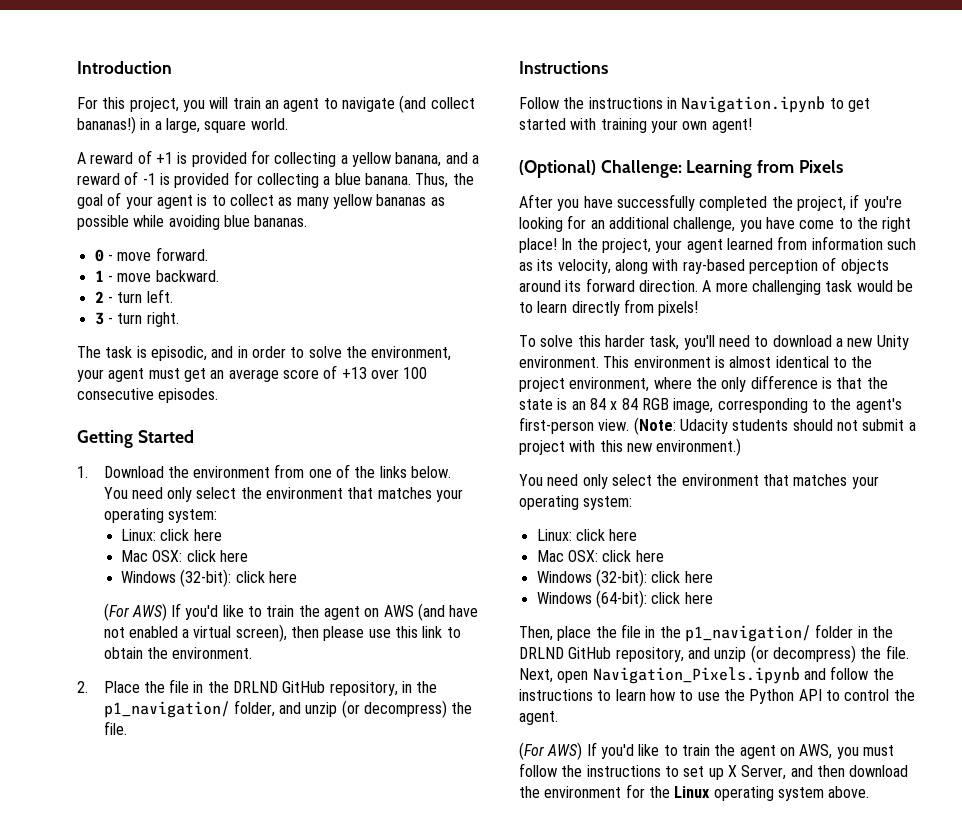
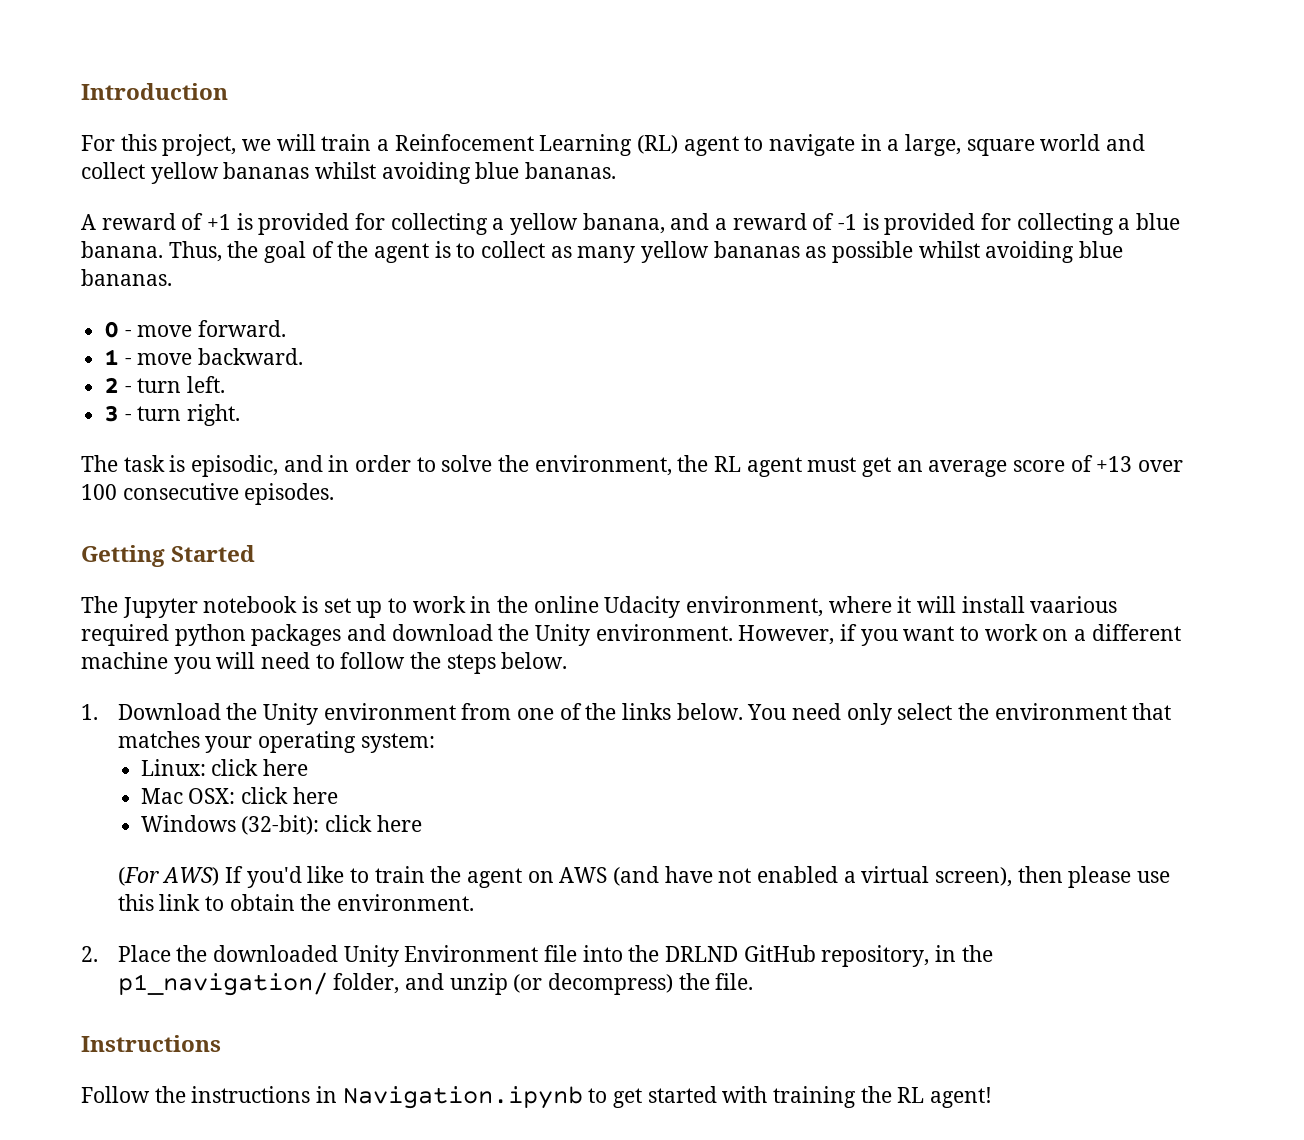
- For this project, you will train an agent to navigate (and collect bananas!) in a large, square world.
+ For this project, we will train a Reinfocement Learning (RL) agent to navigate in a large, square world and collect yellow bananas whilst avoiding blue bananas.
- Thus, the goal of your agent is to collect as many yellow bananas as possible while avoiding blue bananas.
+ Thus, the goal of the agent is to collect as many yellow bananas as possible whilst avoiding blue bananas.
- The task is episodic, and in order to solve the environment, your agent must get an average score of +13 over 100 consecutive episodes.
+ The task is episodic, and in order to solve the environment, the RL agent must get an average score of +13 over 100 consecutive episodes.
+ The Jupyter notebook is set up to work in the online Udacity environment, where it will install vaarious required python packages and download the Unity environment. However, if you want to work on a different machine you will need to follow the steps below.
- 1. Download the environment from one of the links below.
+ 1. Download the Unity environment from one of the links below.
- 2. Place the file in the DRLND GitHub repository, in the p1_navigation/ folder, and unzip (or decompress) the file.
+ 2. Place the downloaded Unity Environment file into the DRLND GitHub repository, in the p1_navigation/ folder, and unzip (or decompress) the file.
- Follow the instructions in Navigation.ipynb to get started with training your own agent!
+ Follow the instructions in Navigation.ipynb to get started with training the RL agent!
- (Optional) Challenge: Learning from Pixels
- After you have successfully completed the project, if you're looking for an additional challenge, you have come to the right place! In the project, your agent learned from information such as its velocity, along with ray-based perception of objects around its forward direction. A more challenging task would be to learn directly from pixels!
- To solve this harder task, you'll need to download a new Unity environment. This environment is almost identical to the project environment, where the only difference is that the state is an 84 x 84 RGB image, corresponding to the agent's first-person view. (Note: Udacity students should not submit a project with this new environment.)
- You need only select the environment that matches your operating system:
- Linux: click here
- Mac OSX: click here
- Windows (32-bit): click here
- Windows (64-bit): click here
- Then, place the file in the p1_navigation/ folder in the DRLND GitHub repository, and unzip (or decompress) the file. Next, open Navigation_Pixels.ipynb and follow the instructions to learn how to use the Python API to control the agent.
- (For AWS) If you'd like to train the agent on AWS, you must follow the instructions to set up X Server, and then download the environment for the Linux operating system above.

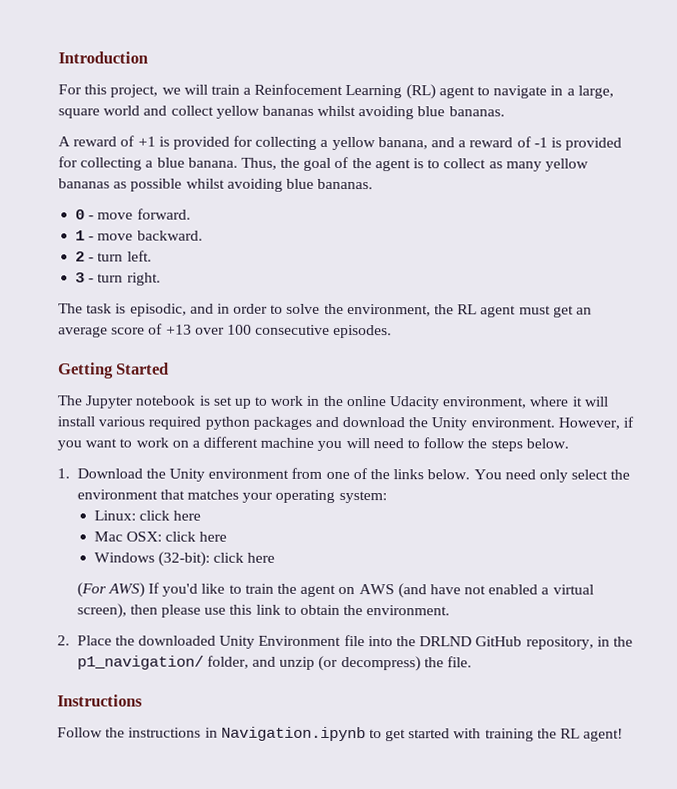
- The Jupyter notebook is set up to work in the online Udacity environment, where it will install vaarious required python packages and download the Unity environment.
+ The Jupyter notebook is set up to work in the online Udacity environment, where it will install various required python packages and download the Unity environment.

